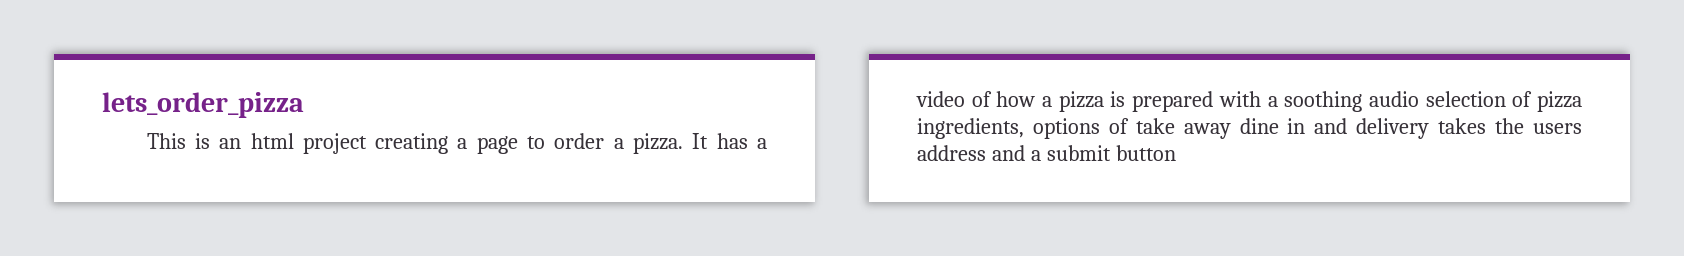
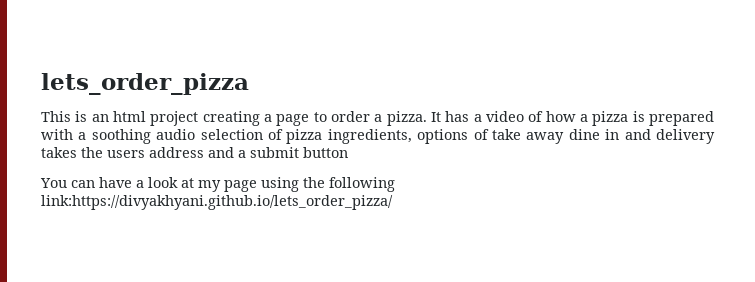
+ You can have a look at my page using the following link:https://divyakhyani.github.io/lets_order_pizza/

